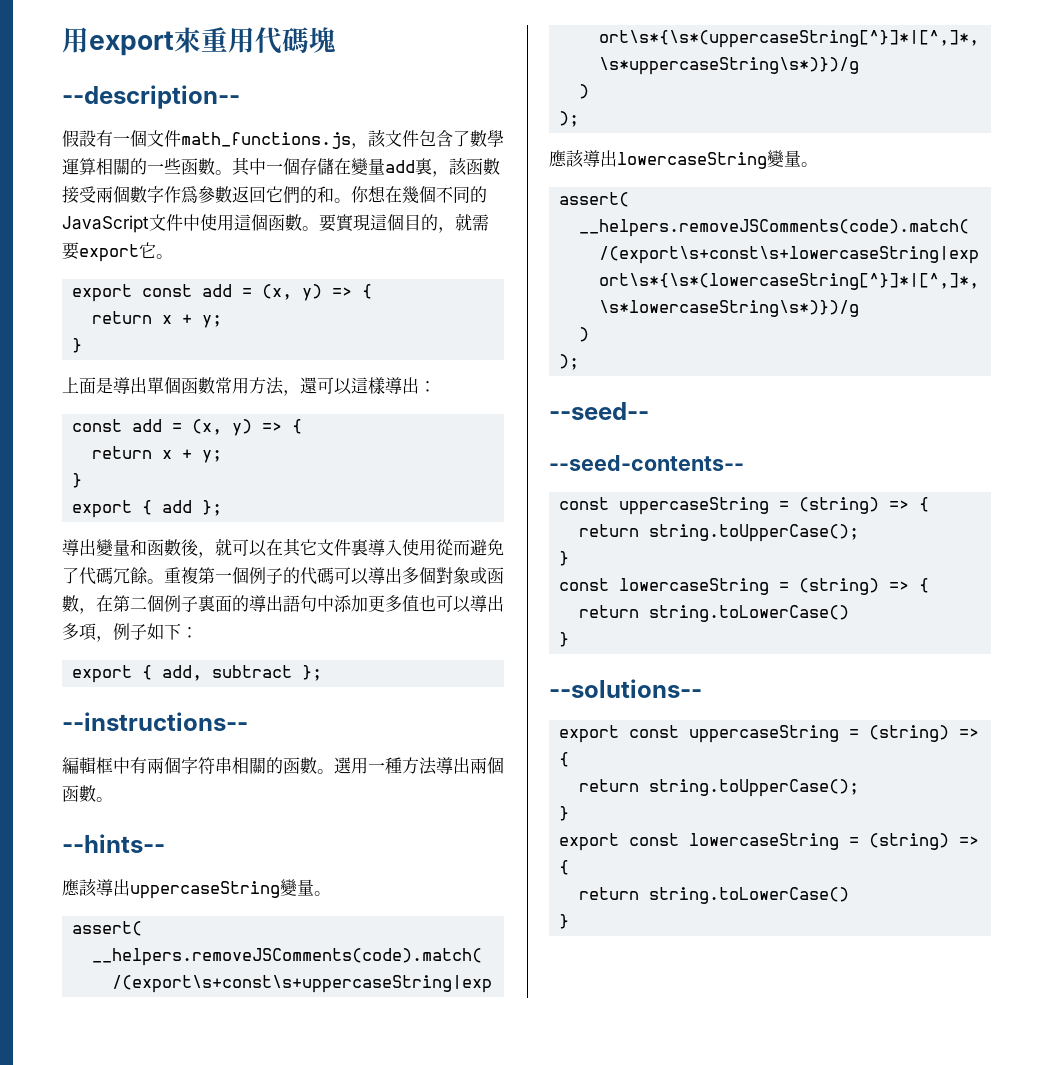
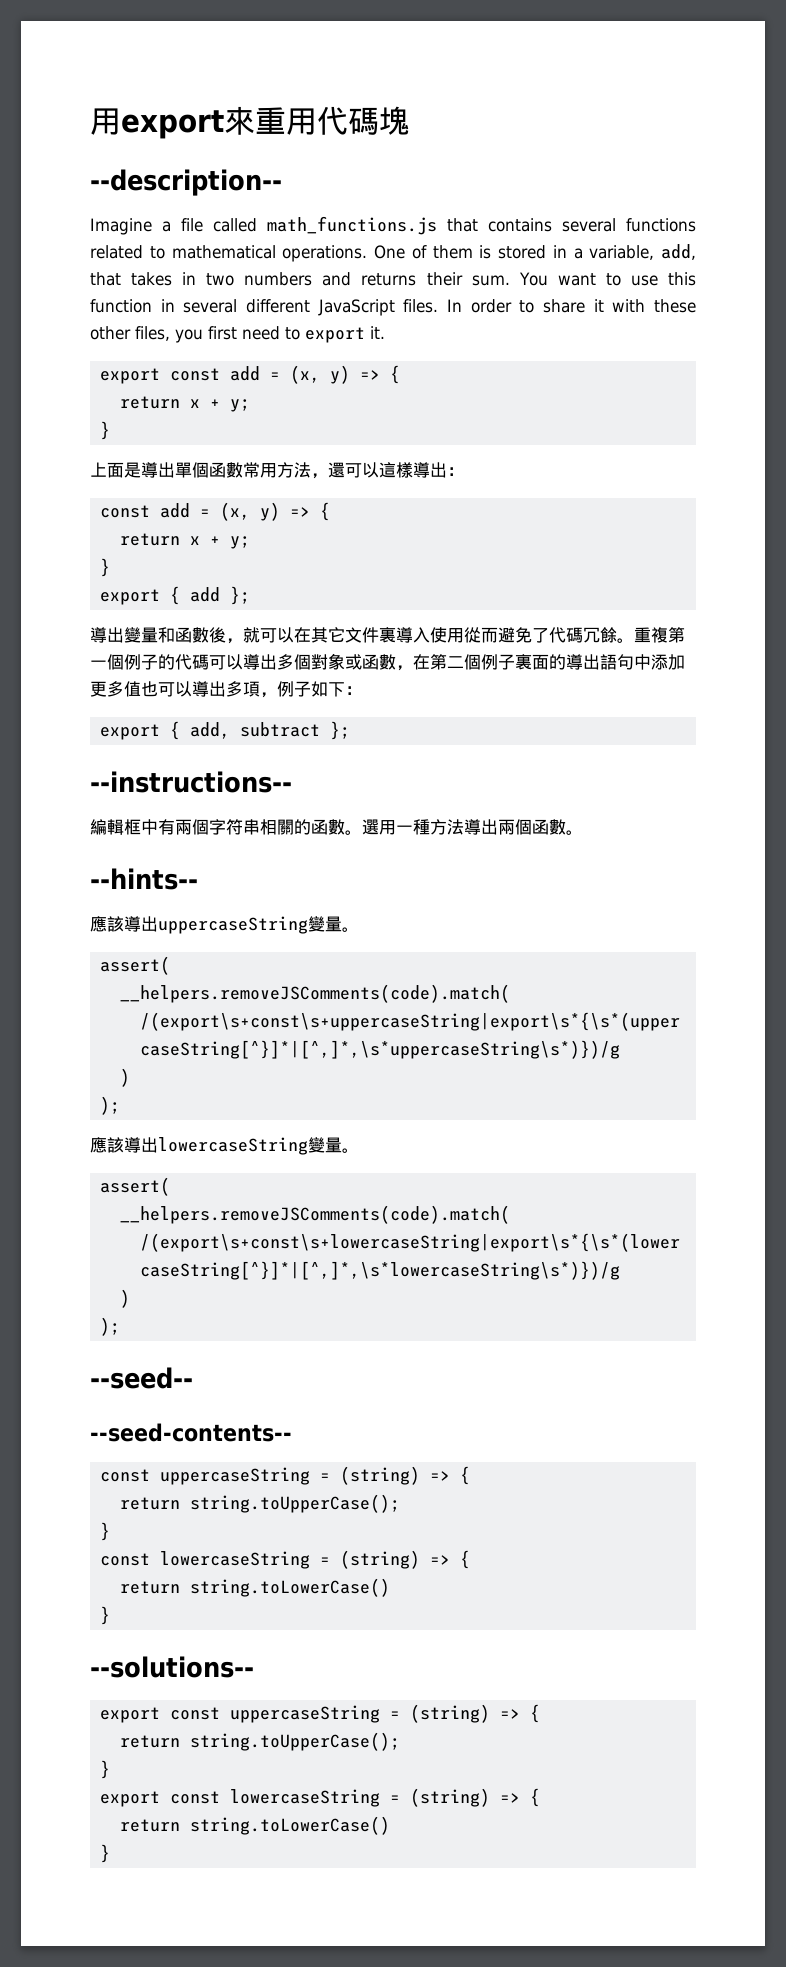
- 假設有一個文件math_functions.js，該文件包含了數學運算相關的一些函數。其中一個存儲在變量add裏，該函數接受兩個數字作爲參數返回它們的和。你想在幾個不同的JavaScript文件中使用這個函數。要實現這個目的，就需要export它。
+ Imagine a file called math_functions.js that contains several functions related to mathematical operations. One of them is stored in a variable, add, that takes in two numbers and returns their sum. You want to use this function in several different JavaScript files. In order to share it with these other files, you first need to export it.

